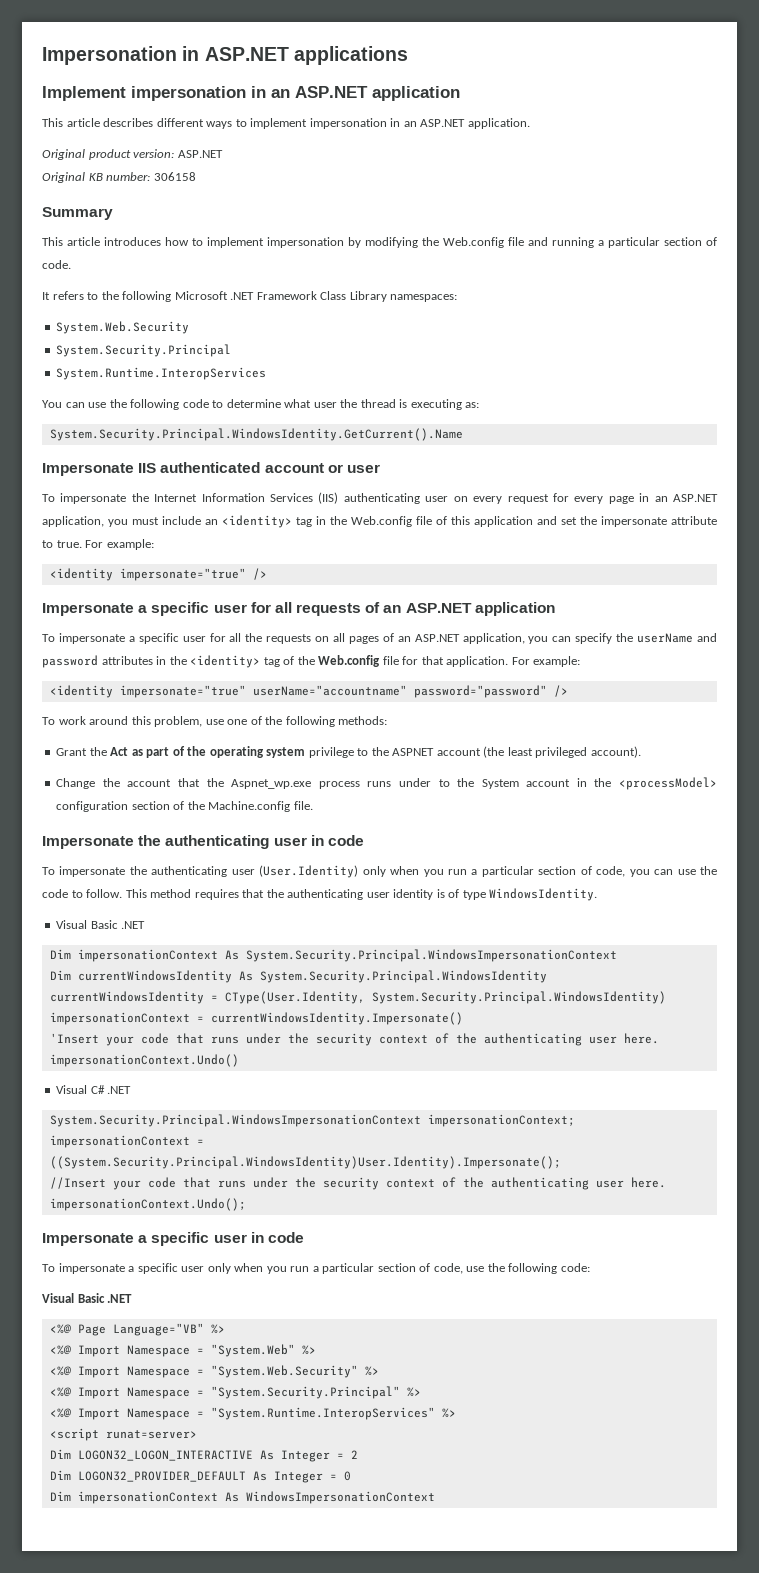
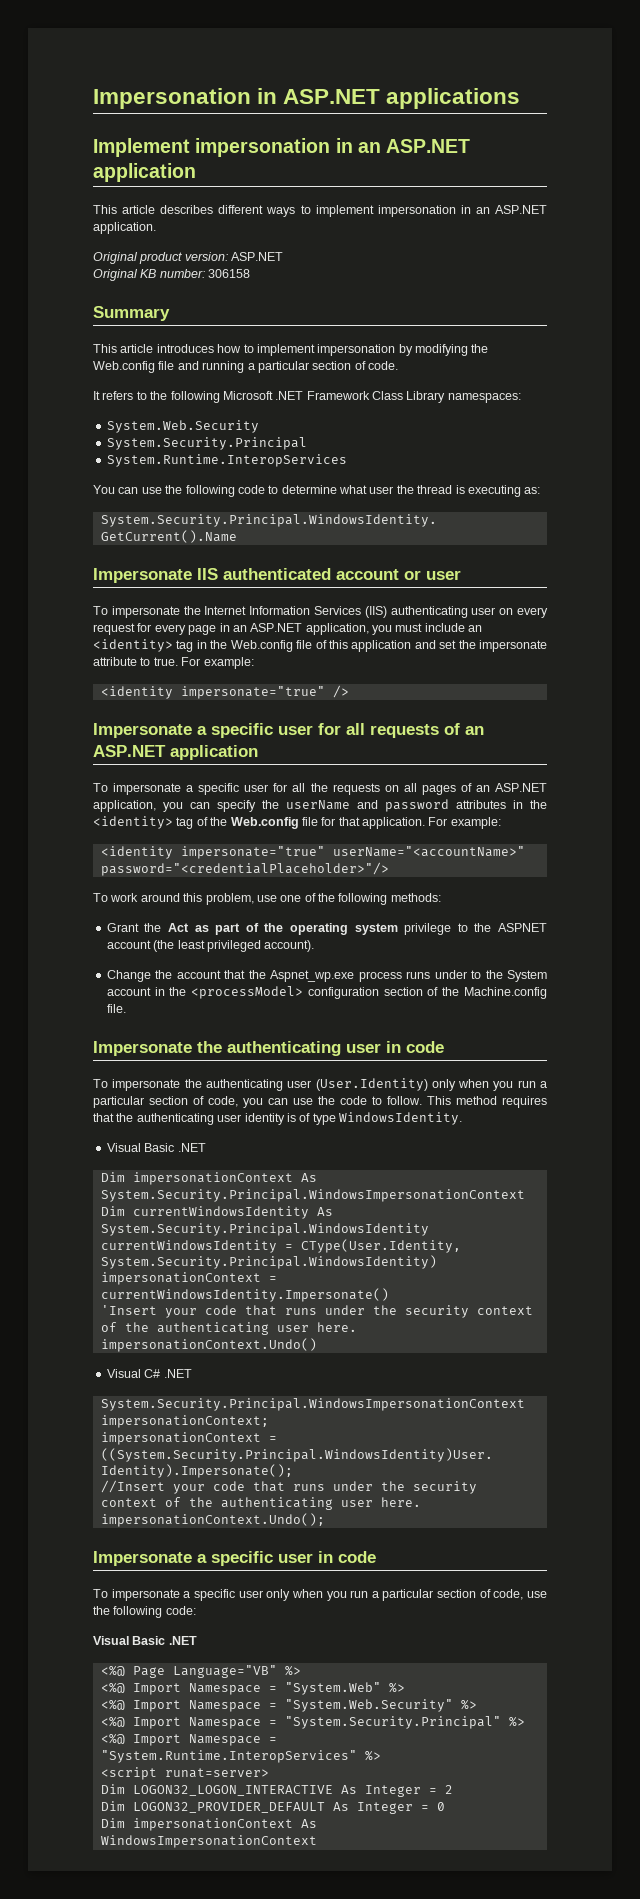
- <identity impersonate="true" userName="accountname" password="password" />
+ <identity impersonate="true" userName="<accountName>" password="<credentialPlaceholder>"/>

